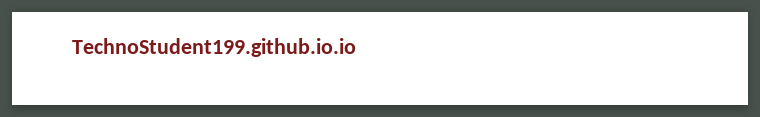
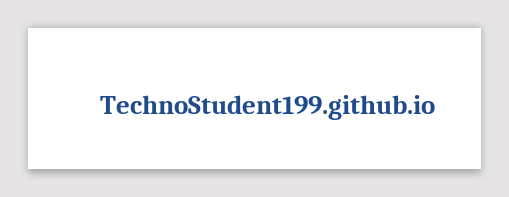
- TechnoStudent199.github.io.io
+ TechnoStudent199.github.io

